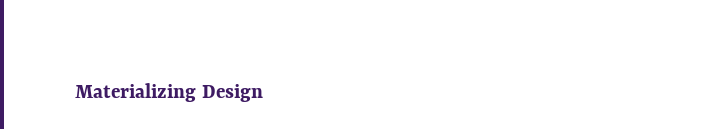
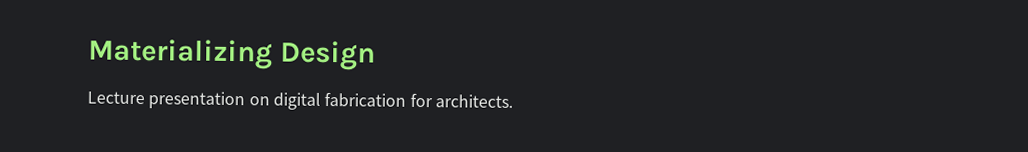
+ Lecture presentation on digital fabrication for architects.

